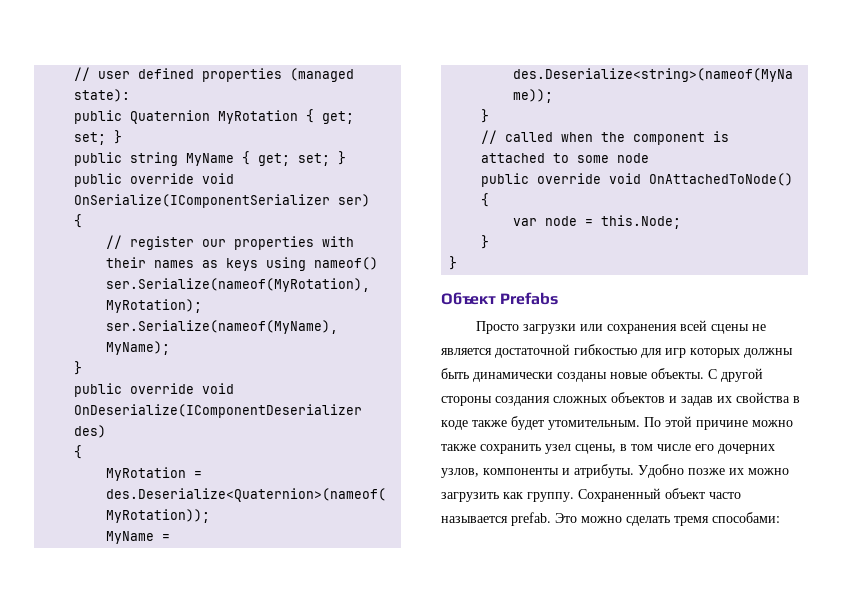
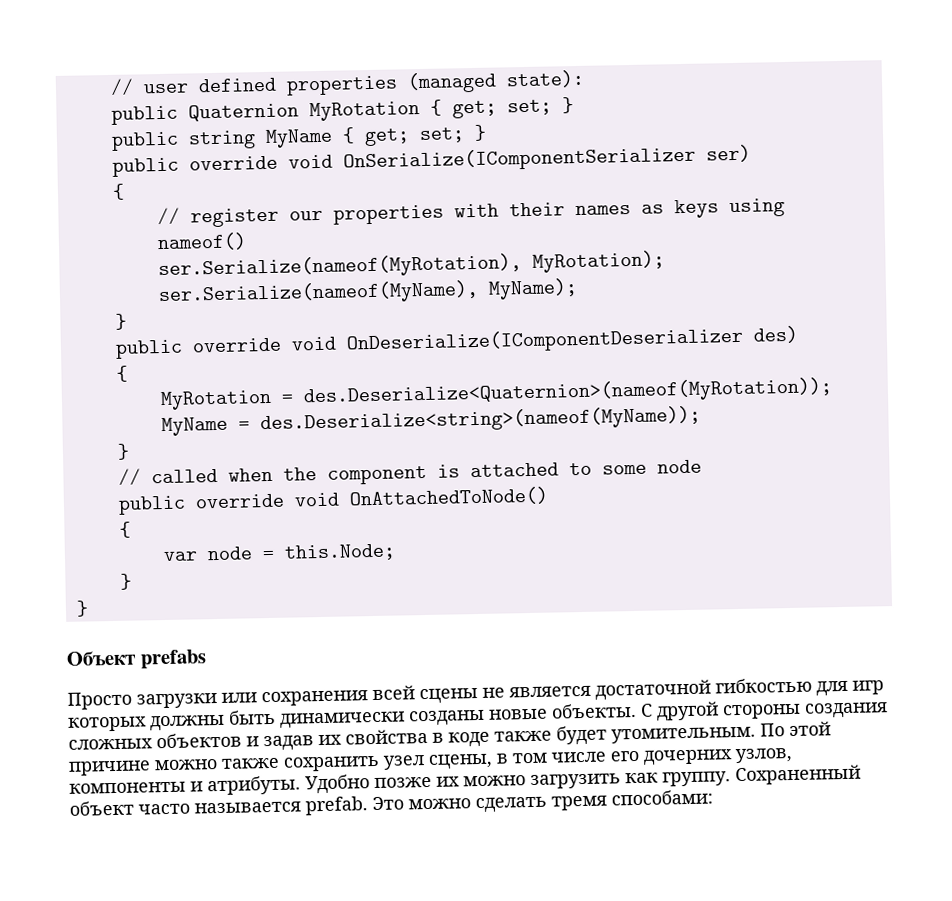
- Объект Prefabs
+ Объект prefabs

